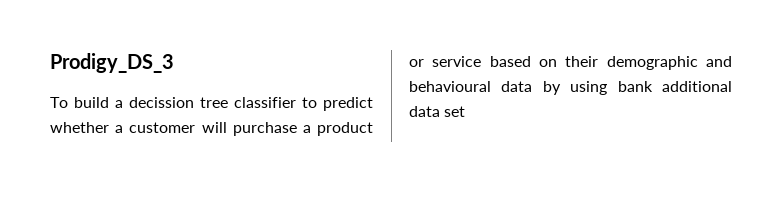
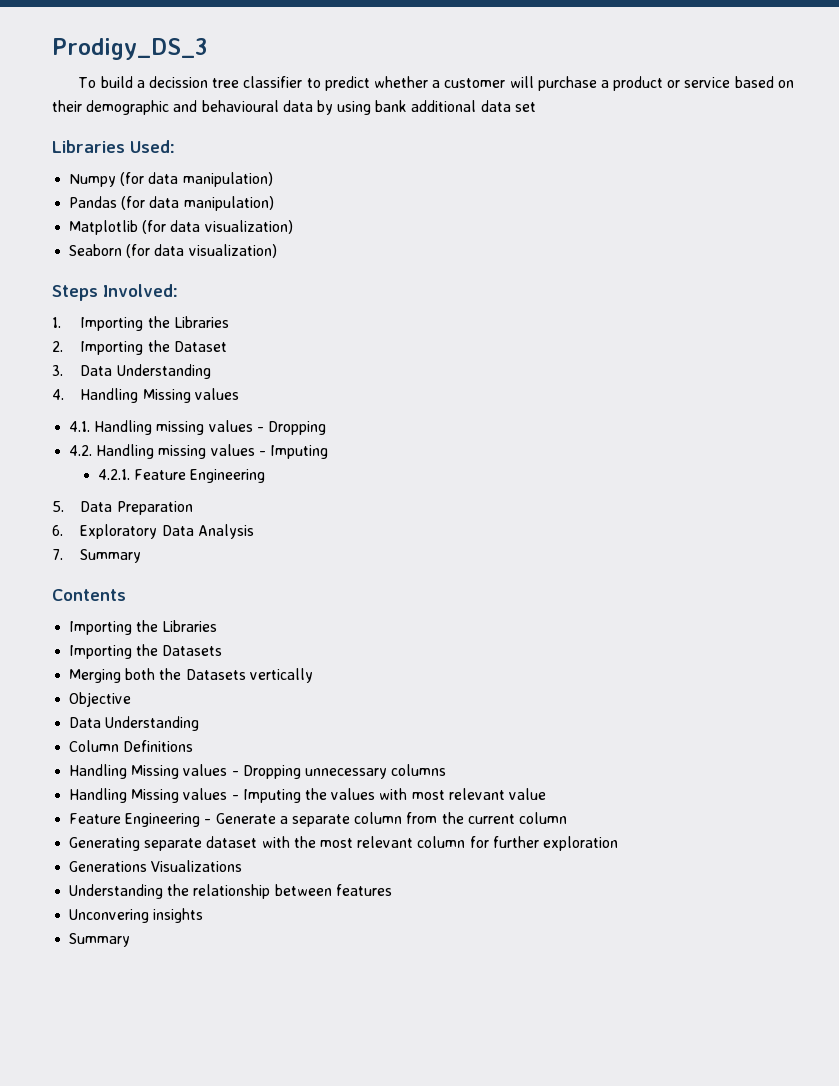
+ Libraries Used:
+ Numpy (for data manipulation)
+ Pandas (for data manipulation)
+ Matplotlib (for data visualization)
+ Seaborn (for data visualization)
+ Steps Involved:
+ 1. Importing the Libraries
+ 2. Importing the Dataset
+ 3. Data Understanding
+ 4. Handling Missing values
+ 4.1. Handling missing values - Dropping
+ 4.2. Handling missing values - Imputing
+ 4.2.1. Feature Engineering
+ 5. Data Preparation
+ 6. Exploratory Data Analysis
+ 7. Summary
+ Contents
+ Importing the Libraries
+ Importing the Datasets
+ Merging both the Datasets vertically
+ Objective
+ Data Understanding
+ Column Definitions
+ Handling Missing values - Dropping unnecessary columns
+ Handling Missing values - Imputing the values with most relevant value
+ Feature Engineering - Generate a separate column from the current column
+ Generating separate dataset with the most relevant column for further exploration
+ Generations Visualizations
+ Understanding the relationship between features
+ Unconvering insights
+ Summary

